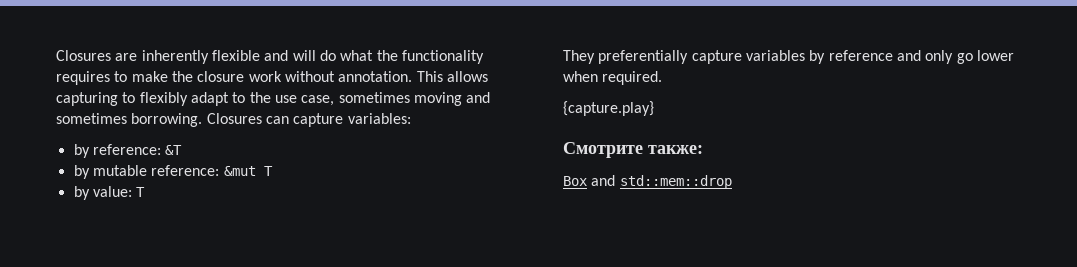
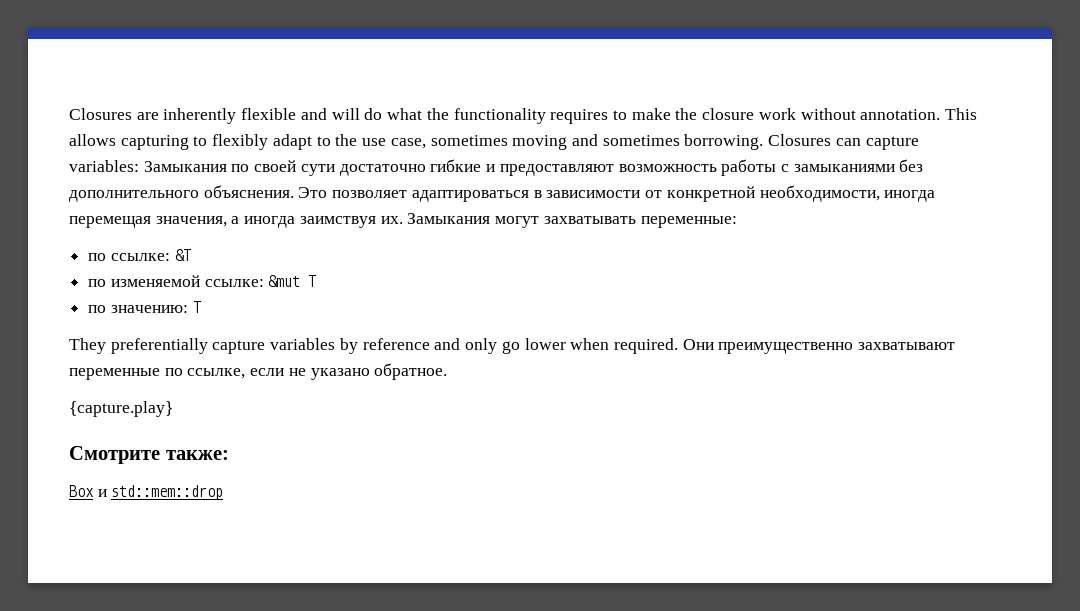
- Closures can capture variables:
- by reference: &T
- by mutable reference: &mut T
+ Closures can capture variables: Замыкания по своей сути достаточно гибкие и предоставляют возможность работы с замыканиями без дополнительного объяснения. Это позволяет адаптироваться в зависимости от конкретной необходимости, иногда перемещая значения, а иногда заимствуя их. Замыкания могут захватывать переменные:
+ по ссылке: &T
+ по изменяемой ссылке: &mut T
- by value: T
+ по значению: T
+ Они преимущественно захватывают переменные по ссылке, если не указано обратное.
- Box and std::mem::drop
+ Box и std::mem::drop

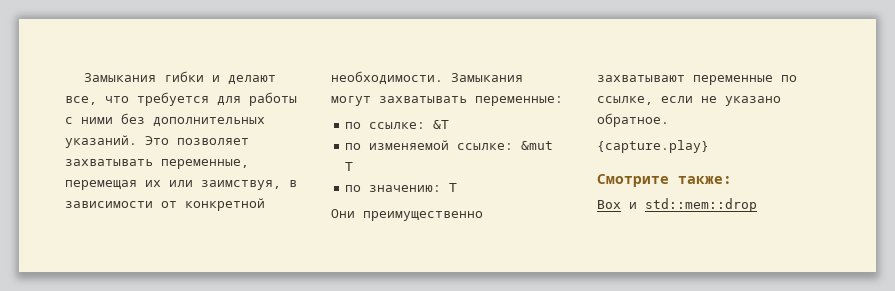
- Closures are inherently flexible and will do what the functionality requires to make the closure work without annotation. This allows capturing to flexibly adapt to the use case, sometimes moving and sometimes borrowing. Closures can capture variables: Замыкания по своей сути достаточно гибкие и предоставляют возможность работы с замыканиями без дополнительного объяснения. Это позволяет адаптироваться в зависимости от конкретной необходимости, иногда перемещая значения, а иногда заимствуя их.
+ Замыкания гибки и делают все, что требуется для работы с ними без дополнительных указаний. Это позволяет захватывать переменные, перемещая их или заимствуя, в зависимости от конкретной необходимости.
- They preferentially capture variables by reference and only go lower when required.

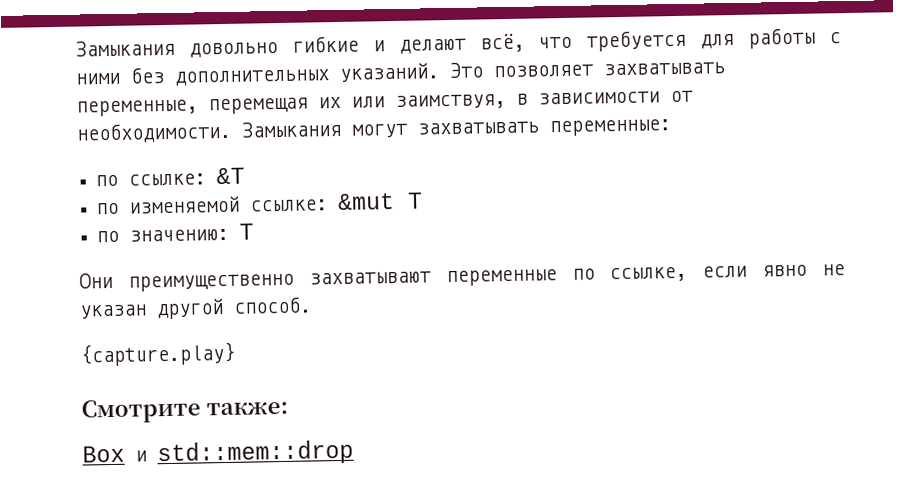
- Замыкания гибки и делают все, что требуется для работы с ними без дополнительных указаний.
+ Замыкания довольно гибкие и делают всё, что требуется для работы с ними без дополнительных указаний.
- Это позволяет захватывать переменные, перемещая их или заимствуя, в зависимости от конкретной необходимости.
+ Это позволяет захватывать переменные, перемещая их или заимствуя, в зависимости от необходимости.
- Они преимущественно захватывают переменные по ссылке, если не указано обратное.
+ Они преимущественно захватывают переменные по ссылке, если явно не указан другой способ.

